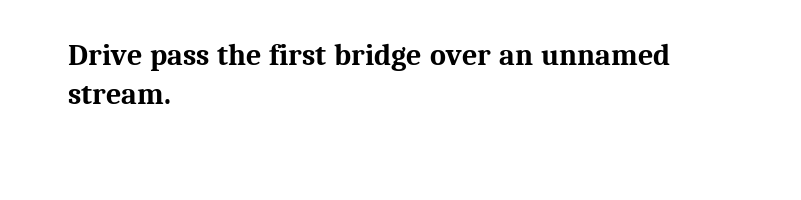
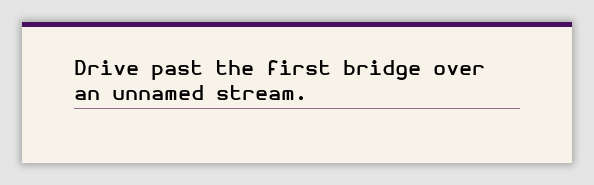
- Drive pass the first bridge over an unnamed stream.
+ Drive past the first bridge over an unnamed stream.

